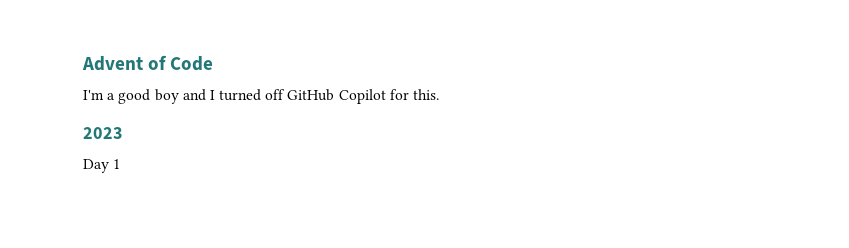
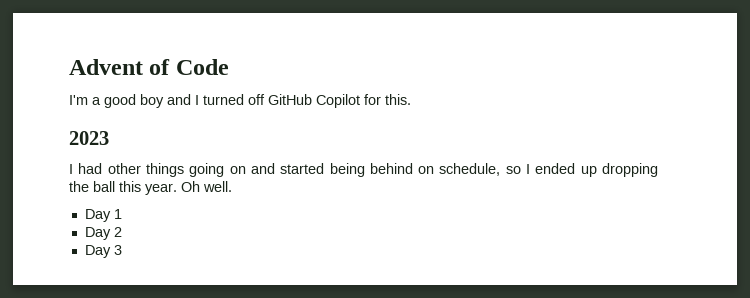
+ I had other things going on and started being behind on schedule, so I ended up dropping the ball this year. Oh well.
  Day 1
+ Day 2
+ Day 3

